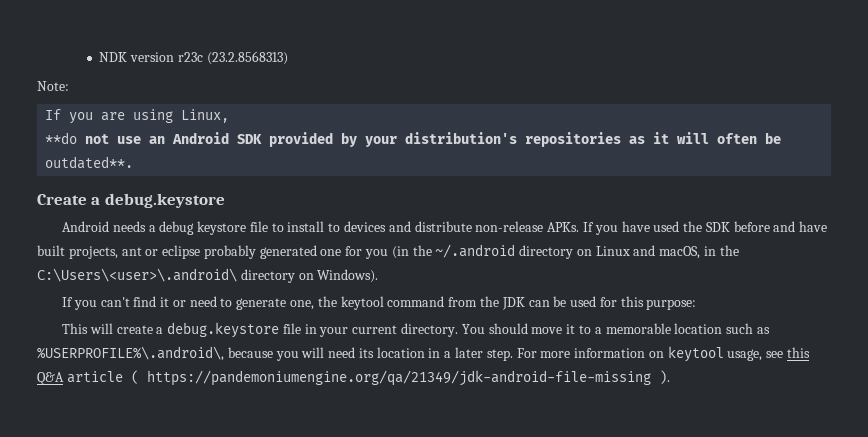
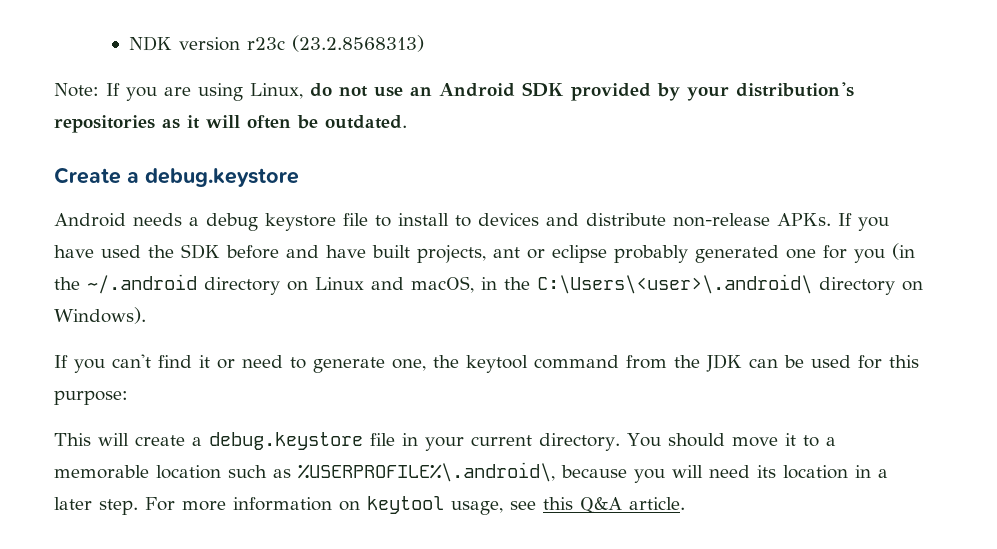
- Note:
- If you are using Linux,
- **do not use an Android SDK provided by your distribution's repositories as it will often be outdated**.
+ Note: If you are using Linux, do not use an Android SDK provided by your distribution's repositories as it will often be outdated.
- For more information on keytool usage, see this Q&A article ( https://pandemoniumengine.org/qa/21349/jdk-android-file-missing ).
+ For more information on keytool usage, see this Q&A article.

